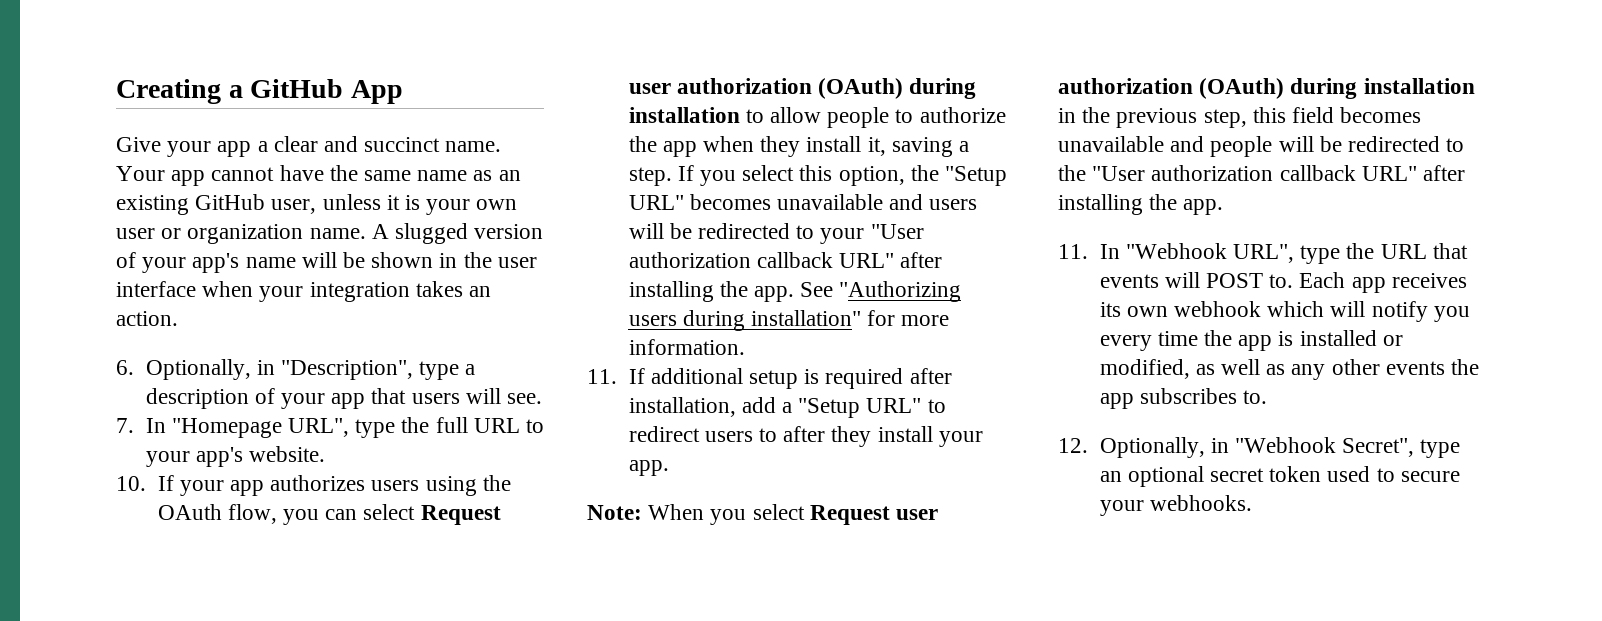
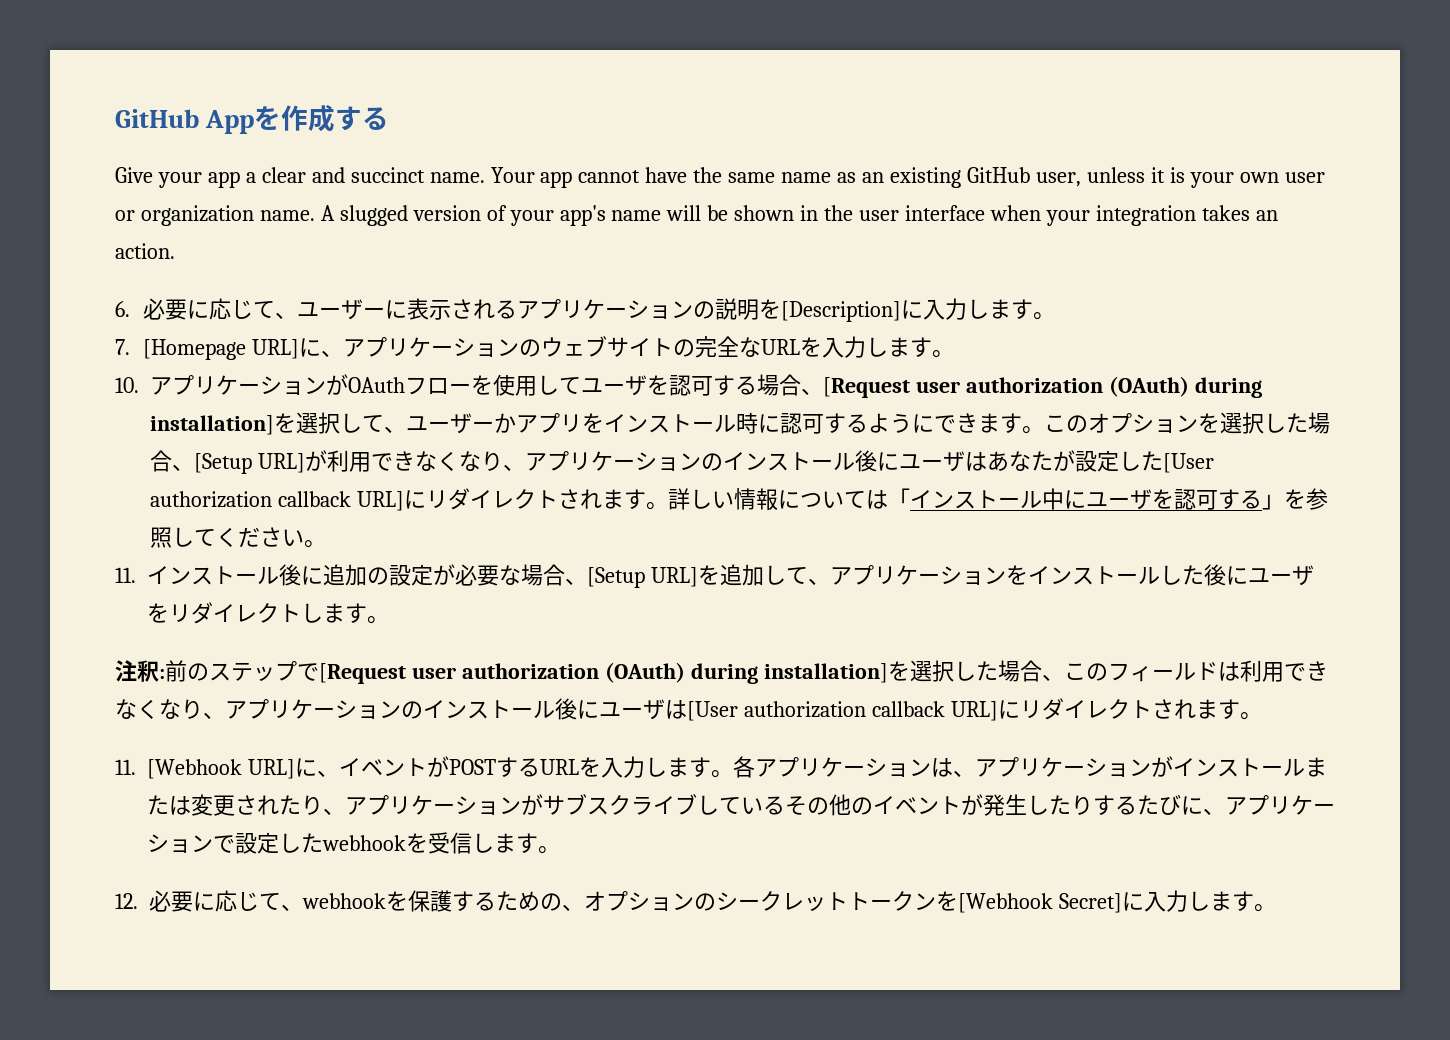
- Creating a GitHub App
+ GitHub Appを作成する
- 6. Optionally, in "Description", type a description of your app that users will see.
- 7. In "Homepage URL", type the full URL to your app's website.
- 10. If your app authorizes users using the OAuth flow, you can select Request user authorization (OAuth) during installation to allow people to authorize the app when they install it, saving a step. If you select this option, the "Setup URL" becomes unavailable and users will be redirected to your "User authorization callback URL" after installing the app. See "Authorizing users during installation" for more information.
- 11. If additional setup is required after installation, add a "Setup URL" to redirect users to after they install your app.
- Note: When you select Request user authorization (OAuth) during installation in the previous step, this field becomes unavailable and people will be redirected to the "User authorization callback URL" after installing the app.
- 11. In "Webhook URL", type the URL that events will POST to. Each app receives its own webhook which will notify you every time the app is installed or modified, as well as any other events the app subscribes to.
- 12. Optionally, in "Webhook Secret", type an optional secret token used to secure your webhooks.
+ 6.必要に応じて、ユーザーに表示されるアプリケーションの説明を[Description]に入力します。
+ 7. [Homepage URL]に、アプリケーションのウェブサイトの完全なURLを入力します。
+ 10.アプリケーションがOAuthフローを使用してユーザを認可する場合、[Request user authorization (OAuth) during installation]を選択して、ユーザーかアプリをインストール時に認可するようにできます。このオプションを選択した場合、[Setup URL]が利用できなくなり、アプリケーションのインストール後にユーザはあなたが設定した[User authorization callback URL]にリダイレクトされます。詳しい情報については「インストール中にユーザを認可する」を参照してください。
+ 11.インストール後に追加の設定が必要な場合、[Setup URL]を追加して、アプリケーションをインストールした後にユーザをリダイレクトします。
+ 注釈:前のステップで[Request user authorization (OAuth) during installation]を選択した場合、このフィールドは利用できなくなり、アプリケーションのインストール後にユーザは[User authorization callback URL]にリダイレクトされます。
+ 11. [Webhook URL]に、イベントがPOSTするURLを入力します。各アプリケーションは、アプリケーションがインストールまたは変更されたり、アプリケーションがサブスクライブしているその他のイベントが発生したりするたびに、アプリケーションで設定したwebhookを受信します。
+ 12.必要に応じて、webhookを保護するための、オプションのシークレットトークンを[Webhook Secret]に入力します。

